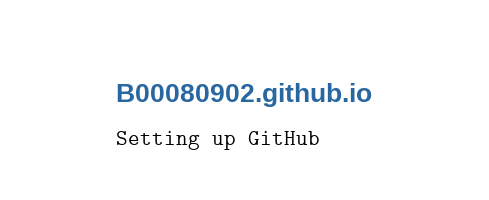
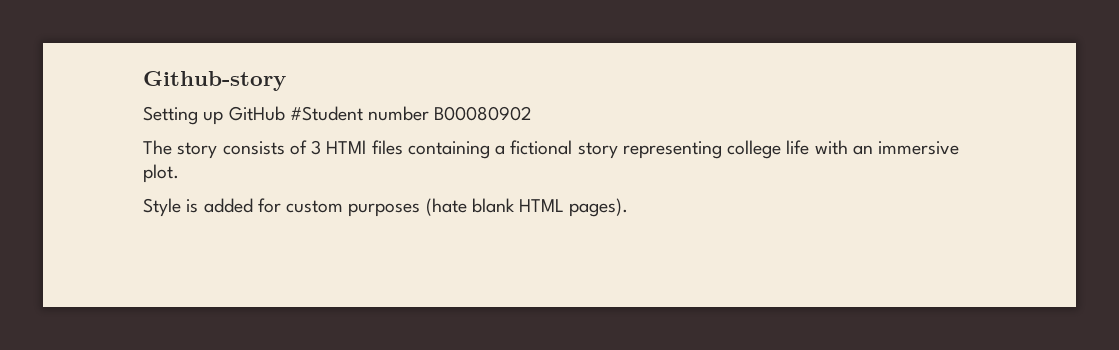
- B00080902.github.io
+ Github-story
- Setting up GitHub
+ Setting up GitHub #Student number B00080902
+ The story consists of 3 HTMl files containing a fictional story representing college life with an immersive plot.
+ Style is added for custom purposes (hate blank HTML pages).

